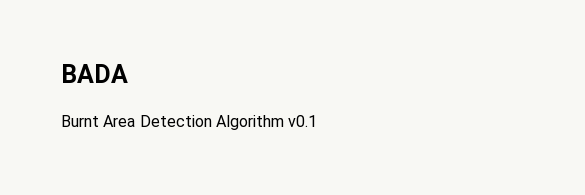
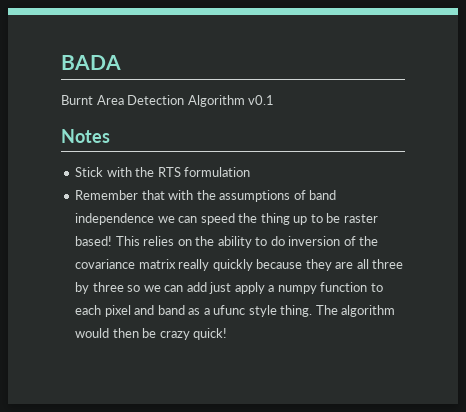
+ Notes
+ Stick with the RTS formulation
+ Remember that with the assumptions of band independence we can speed the thing up to be raster based! This relies on the ability to do inversion of the covariance matrix really quickly because they are all three by three so we can add just apply a numpy function to each pixel and band as a ufunc style thing. The algorithm would then be crazy quick!

